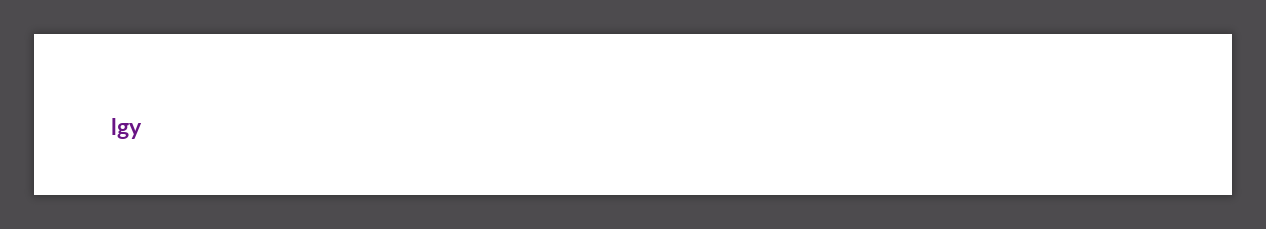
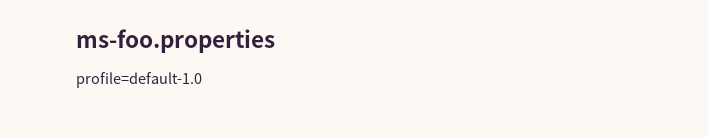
- lgy
+ ms-foo.properties
+ profile=default-1.0

